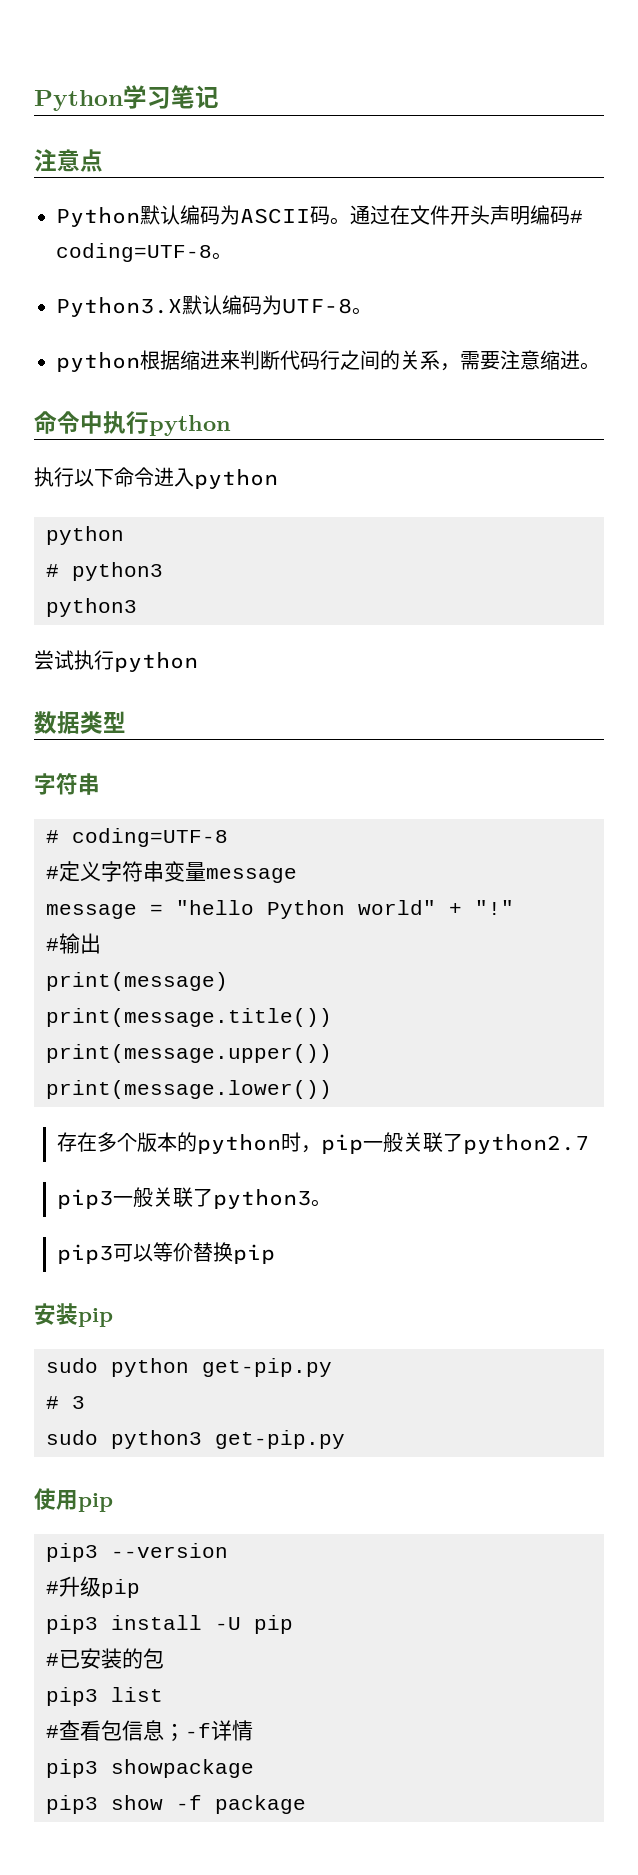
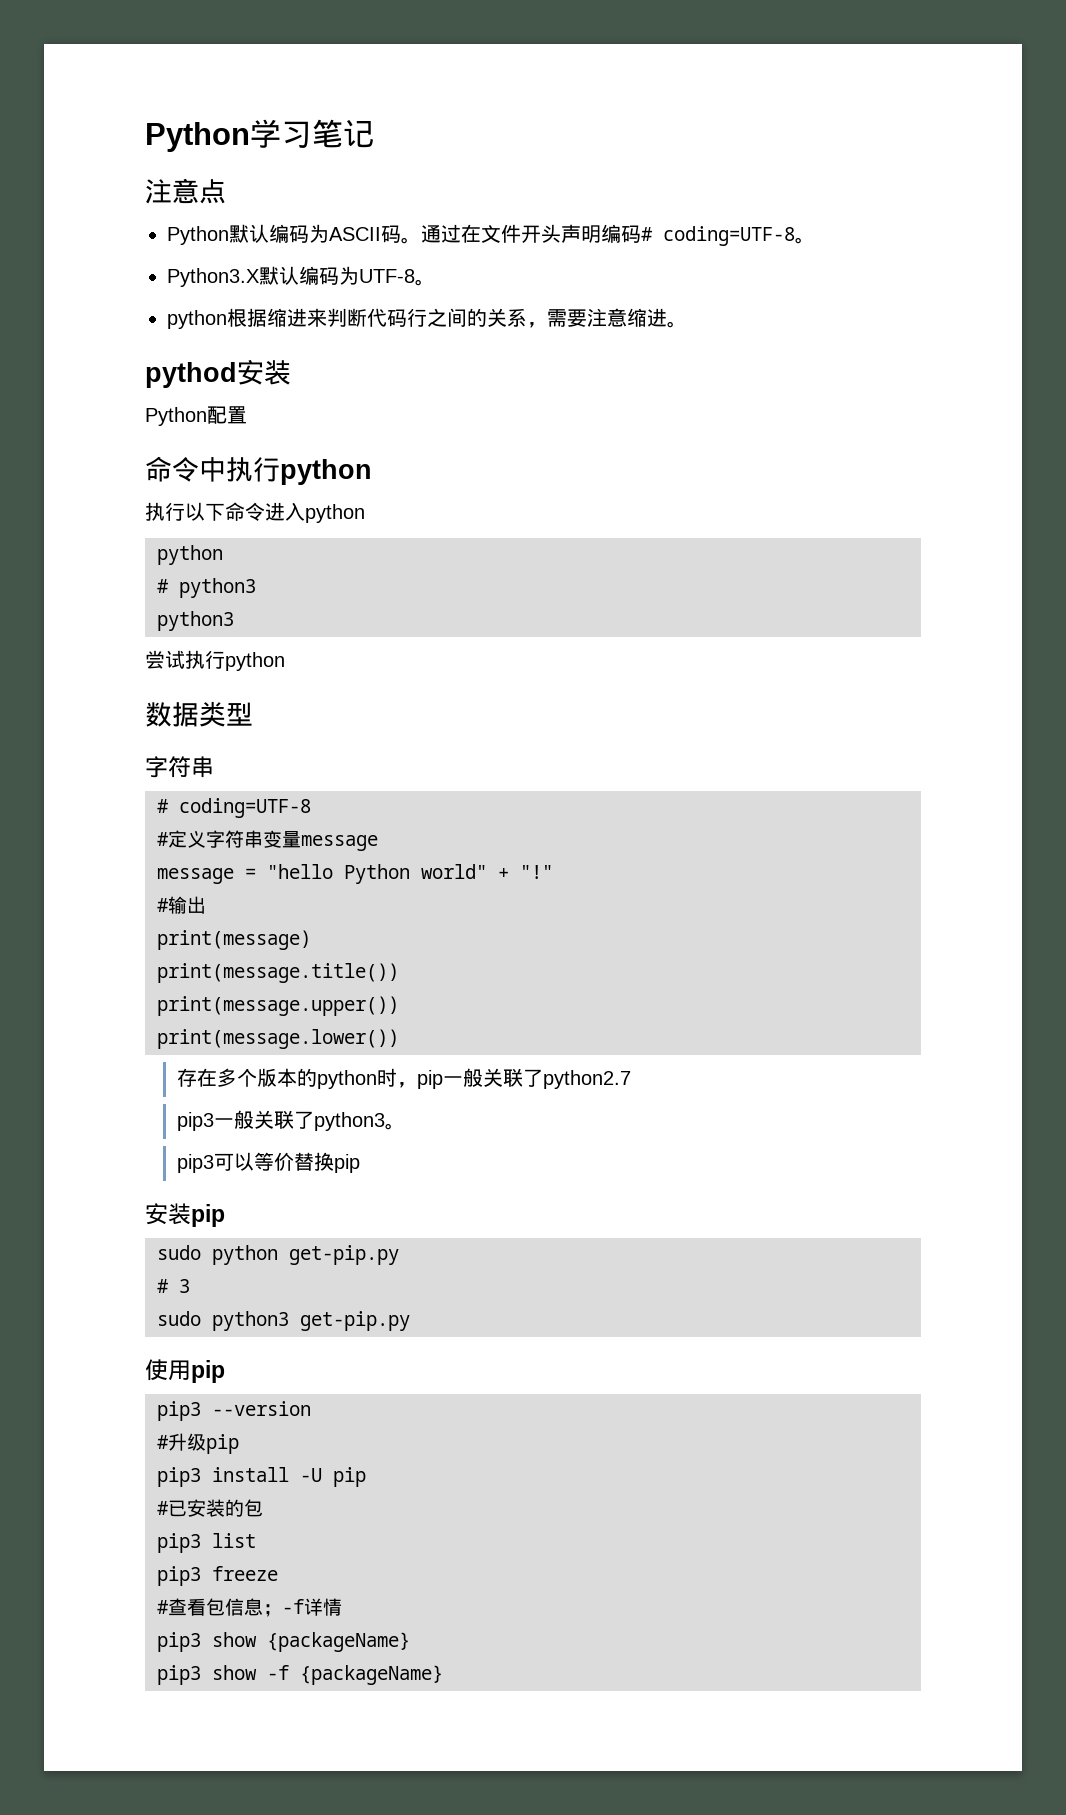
+ pythod安装
+ Python配置
+ pip3 freeze
- pip3 showpackage
+ pip3 show {packageName}
- pip3 show -f package
+ pip3 show -f {packageName}

